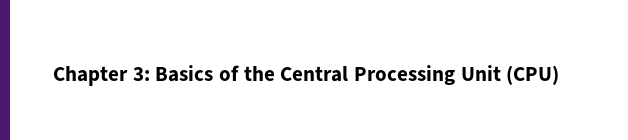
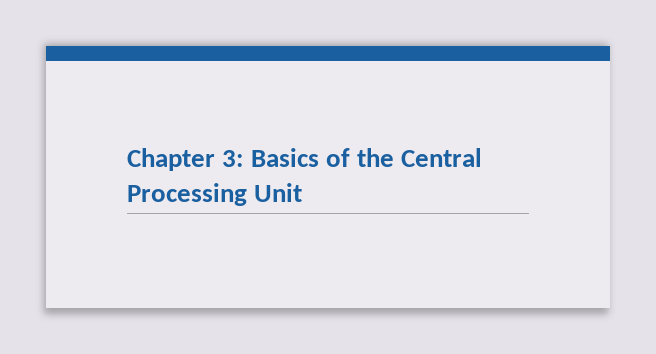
- Chapter 3: Basics of the Central Processing Unit (CPU)
+ Chapter 3: Basics of the Central Processing Unit

